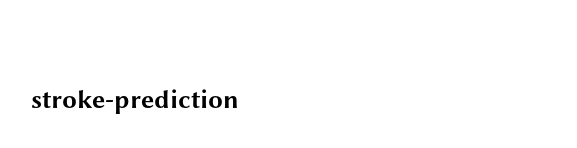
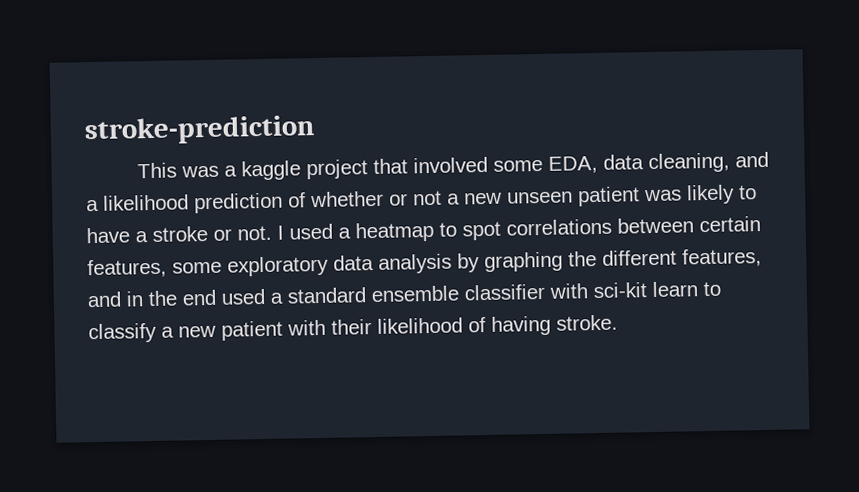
+ This was a kaggle project that involved some EDA, data cleaning, and a likelihood prediction of whether or not a new unseen patient was likely to have a stroke or not. I used a heatmap to spot correlations between certain features, some exploratory data analysis by graphing the different features, and in the end used a standard ensemble classifier with sci-kit learn to classify a new patient with their likelihood of having stroke.

